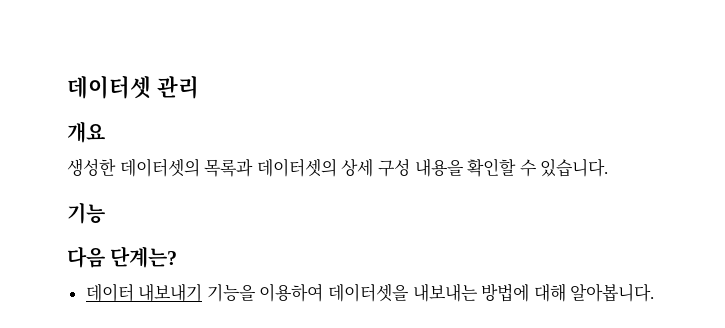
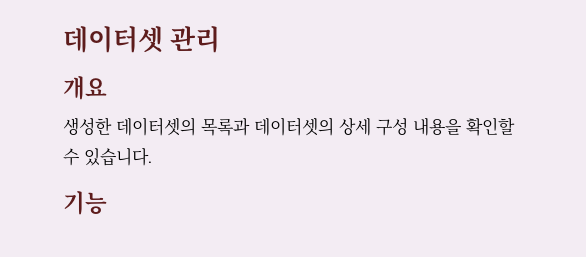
- 다음 단계는?
- 데이터 내보내기 기능을 이용하여 데이터셋을 내보내는 방법에 대해 알아봅니다.

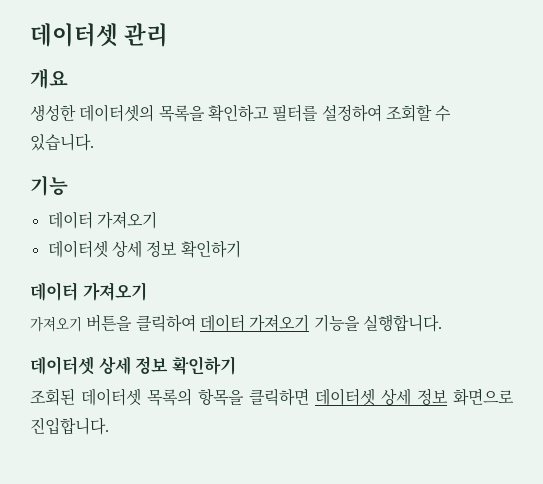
- 생성한 데이터셋의 목록과 데이터셋의 상세 구성 내용을 확인할 수 있습니다.
+ 생성한 데이터셋의 목록을 확인하고 필터를 설정하여 조회할 수 있습니다.
  기능
+ 데이터 가져오기
+ 데이터셋 상세 정보 확인하기
+ 데이터 가져오기
+ 가져오기 버튼을 클릭하여 데이터 가져오기 기능을 실행합니다.
+ 데이터셋 상세 정보 확인하기
+ 조회된 데이터셋 목록의 항목을 클릭하면 데이터셋 상세 정보 화면으로 진입합니다.

